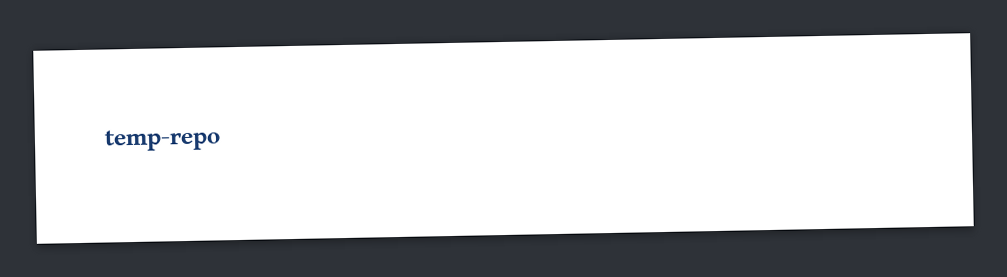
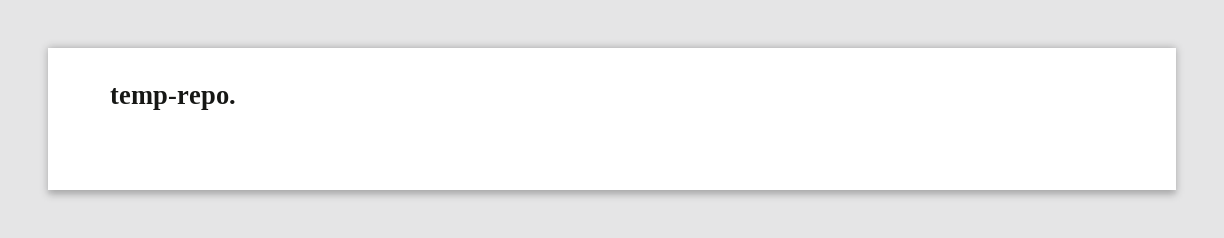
- temp-repo
+ temp-repo.

